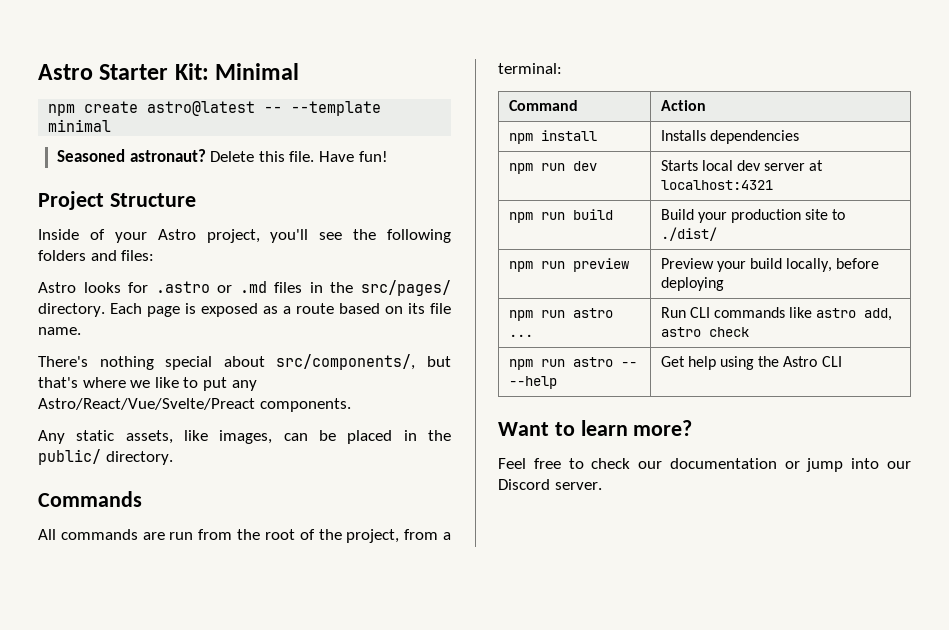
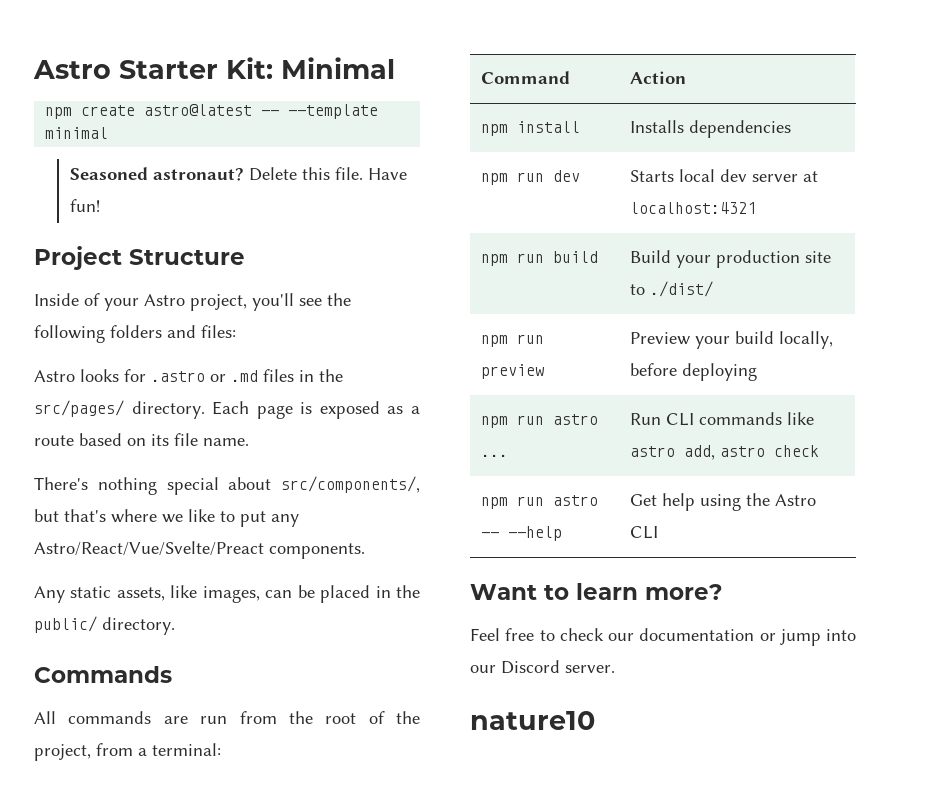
+ nature10

